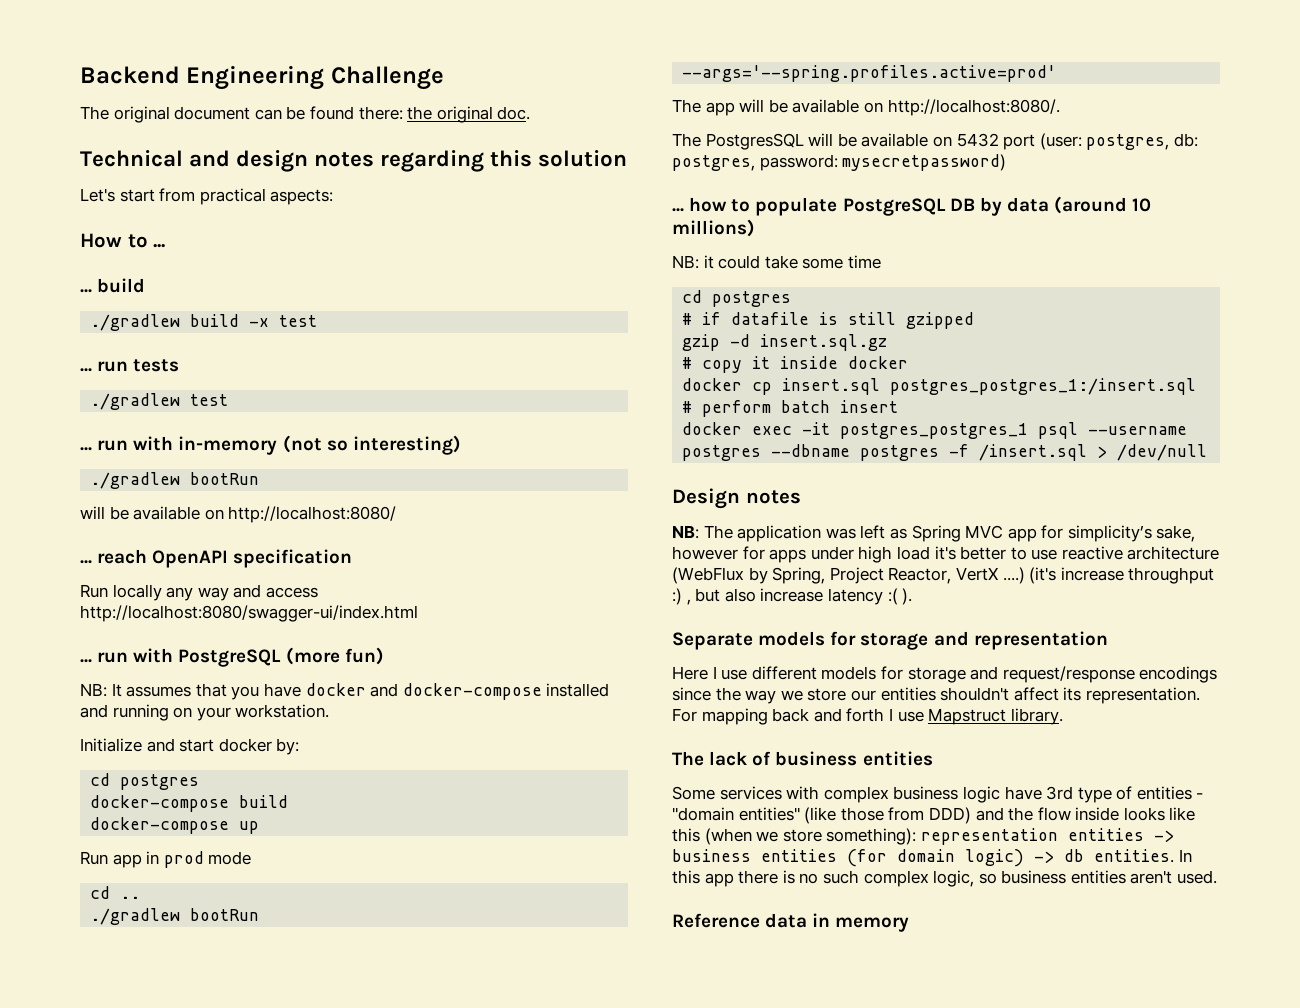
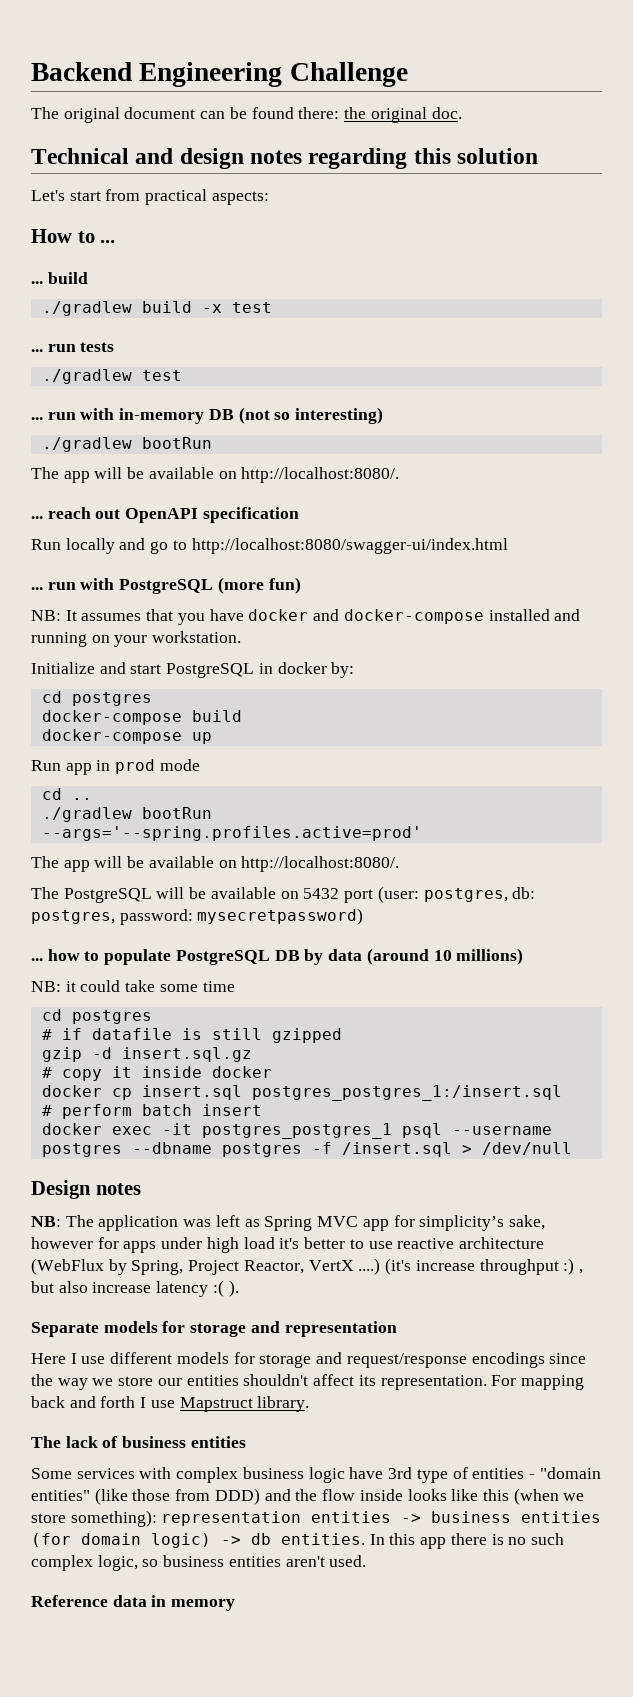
- ... run with in-memory (not so interesting)
+ ... run with in-memory DB (not so interesting)
  ./gradlew bootRun
- will be available on http://localhost:8080/
+ The app will be available on http://localhost:8080/.
- ... reach OpenAPI specification
+ ... reach out OpenAPI specification
- Run locally any way and access http://localhost:8080/swagger-ui/index.html
+ Run locally and go to http://localhost:8080/swagger-ui/index.html
- Initialize and start docker by:
+ Initialize and start PostgreSQL in docker by:
- The PostgresSQL will be available on 5432 port (user: postgres, db: postgres, password: mysecretpassword)
+ The PostgreSQL will be available on 5432 port (user: postgres, db: postgres, password: mysecretpassword)

